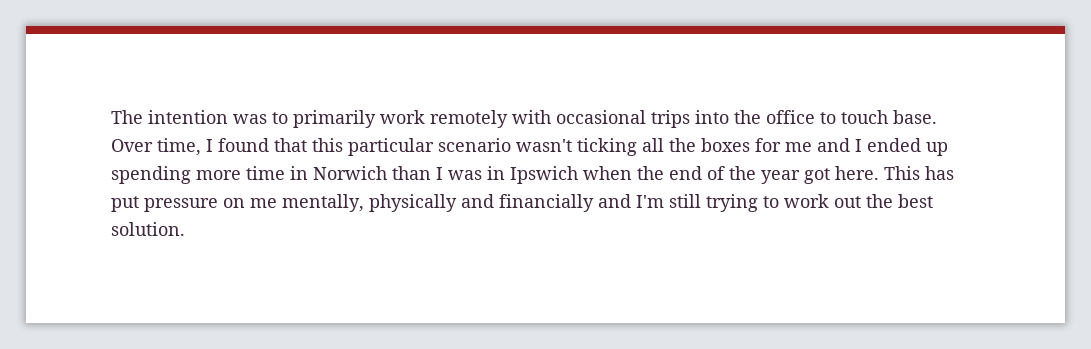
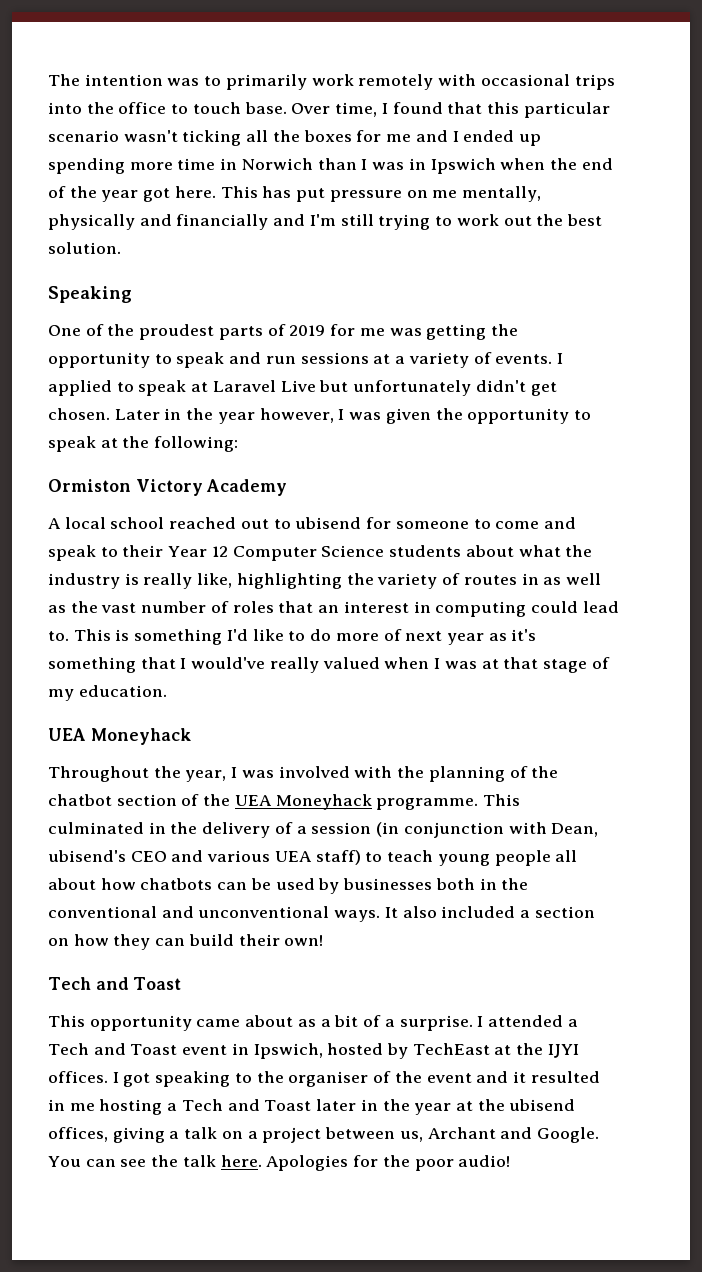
+ Speaking
+ One of the proudest parts of 2019 for me was getting the opportunity to speak and run sessions at a variety of events. I applied to speak at Laravel Live but unfortunately didn't get chosen. Later in the year however, I was given the opportunity to speak at the following:
+ Ormiston Victory Academy
+ A local school reached out to ubisend for someone to come and speak to their Year 12 Computer Science students about what the industry is really like, highlighting the variety of routes in as well as the vast number of roles that an interest in computing could lead to. This is something I'd like to do more of next year as it's something that I would've really valued when I was at that stage of my education.
+ UEA Moneyhack
+ Throughout the year, I was involved with the planning of the chatbot section of the UEA Moneyhack programme. This culminated in the delivery of a session (in conjunction with Dean, ubisend's CEO and various UEA staff) to teach young people all about how chatbots can be used by businesses both in the conventional and unconventional ways. It also included a section on how they can build their own!
+ Tech and Toast
+ This opportunity came about as a bit of a surprise. I attended a Tech and Toast event in Ipswich, hosted by TechEast at the IJYI offices. I got speaking to the organiser of the event and it resulted in me hosting a Tech and Toast later in the year at the ubisend offices, giving a talk on a project between us, Archant and Google. You can see the talk here. Apologies for the poor audio!

